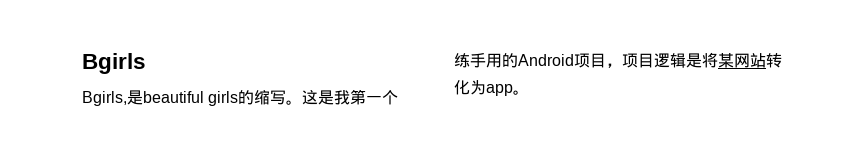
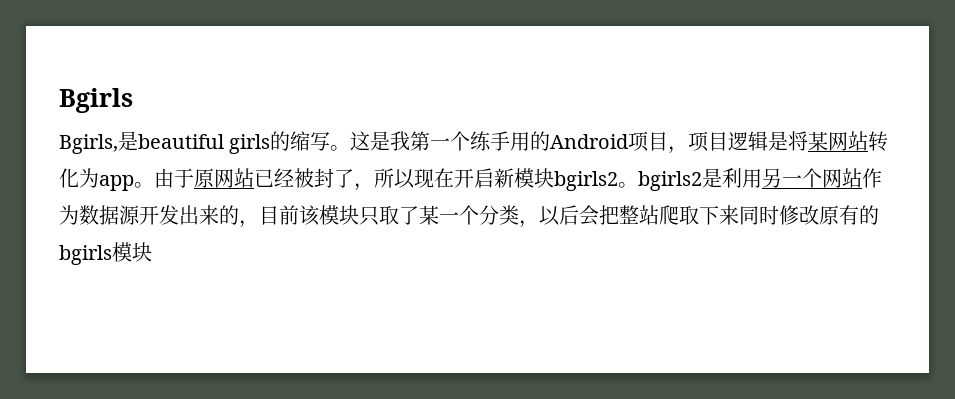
+ 由于原网站已经被封了，所以现在开启新模块bgirls2。bgirls2是利用另一个网站作为数据源开发出来的，目前该模块只取了某一个分类，以后会把整站爬取下来同时修改原有的bgirls模块

